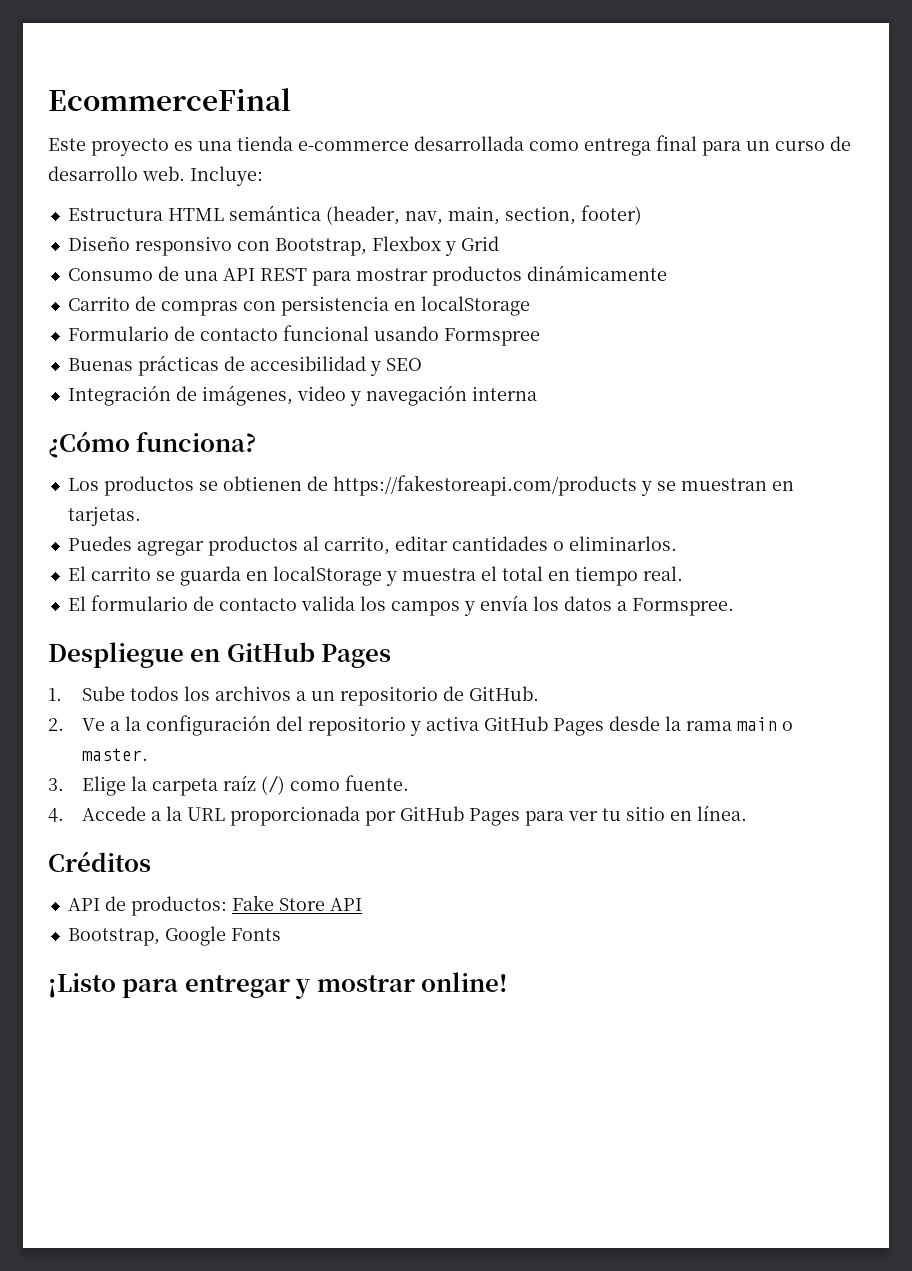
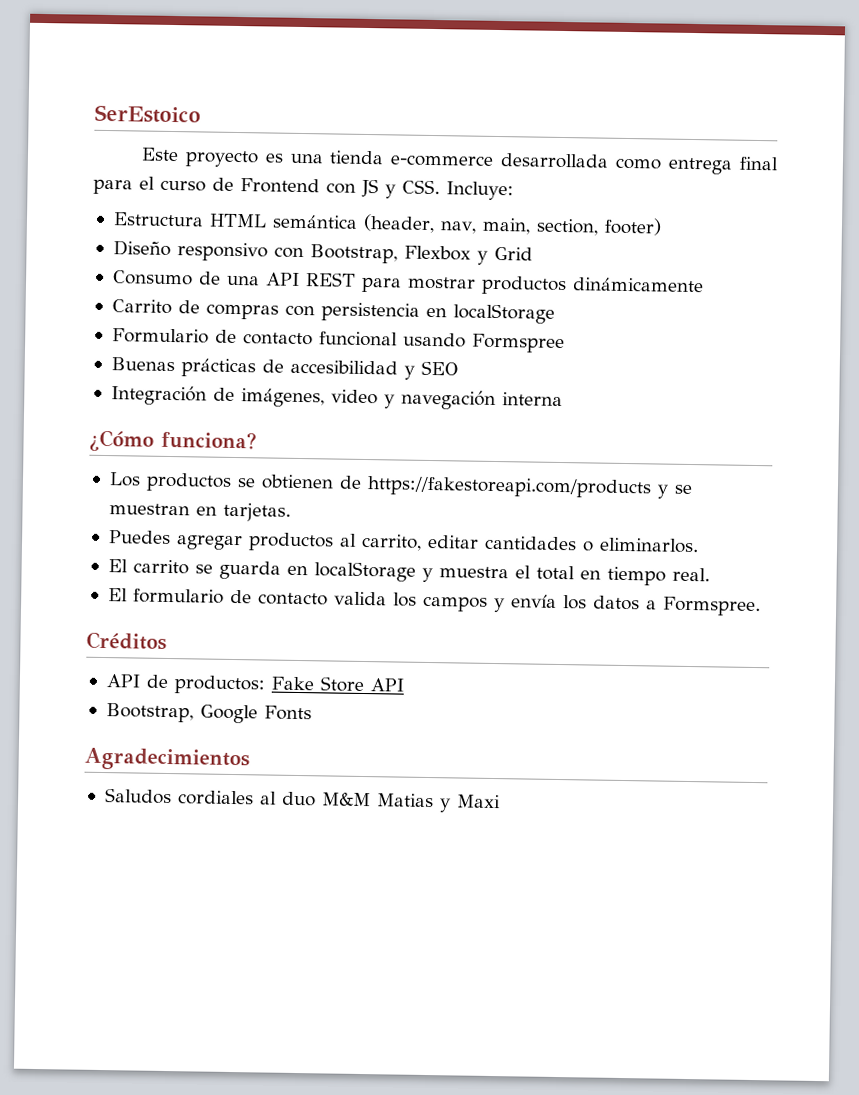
- EcommerceFinal
+ SerEstoico
- Este proyecto es una tienda e-commerce desarrollada como entrega final para un curso de desarrollo web. Incluye:
+ Este proyecto es una tienda e-commerce desarrollada como entrega final para el curso de Frontend con JS y CSS. Incluye:
- Despliegue en GitHub Pages
- 1. Sube todos los archivos a un repositorio de GitHub.
- 2. Ve a la configuración del repositorio y activa GitHub Pages desde la rama main o master.
- 3. Elige la carpeta raíz (/) como fuente.
- 4. Accede a la URL proporcionada por GitHub Pages para ver tu sitio en línea.
- ¡Listo para entregar y mostrar online!
+ Agradecimientos
+ Saludos cordiales al duo M&M Matias y Maxi

